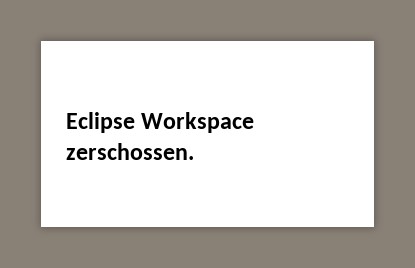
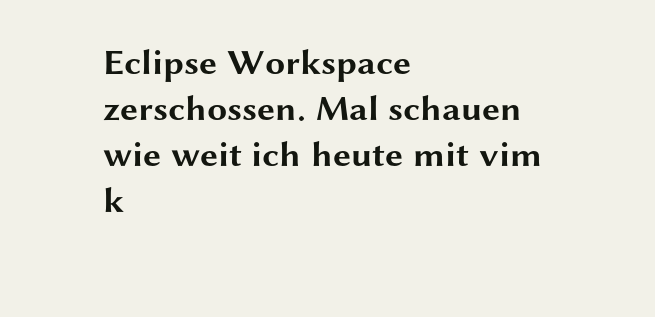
+ Mal schauen wie weit ich heute mit vim k

